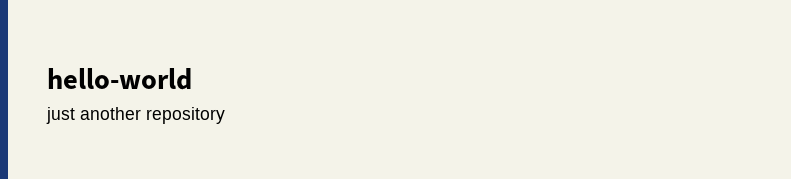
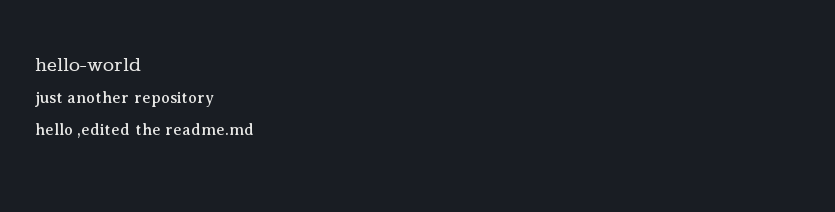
+ hello ,edited the readme.md

